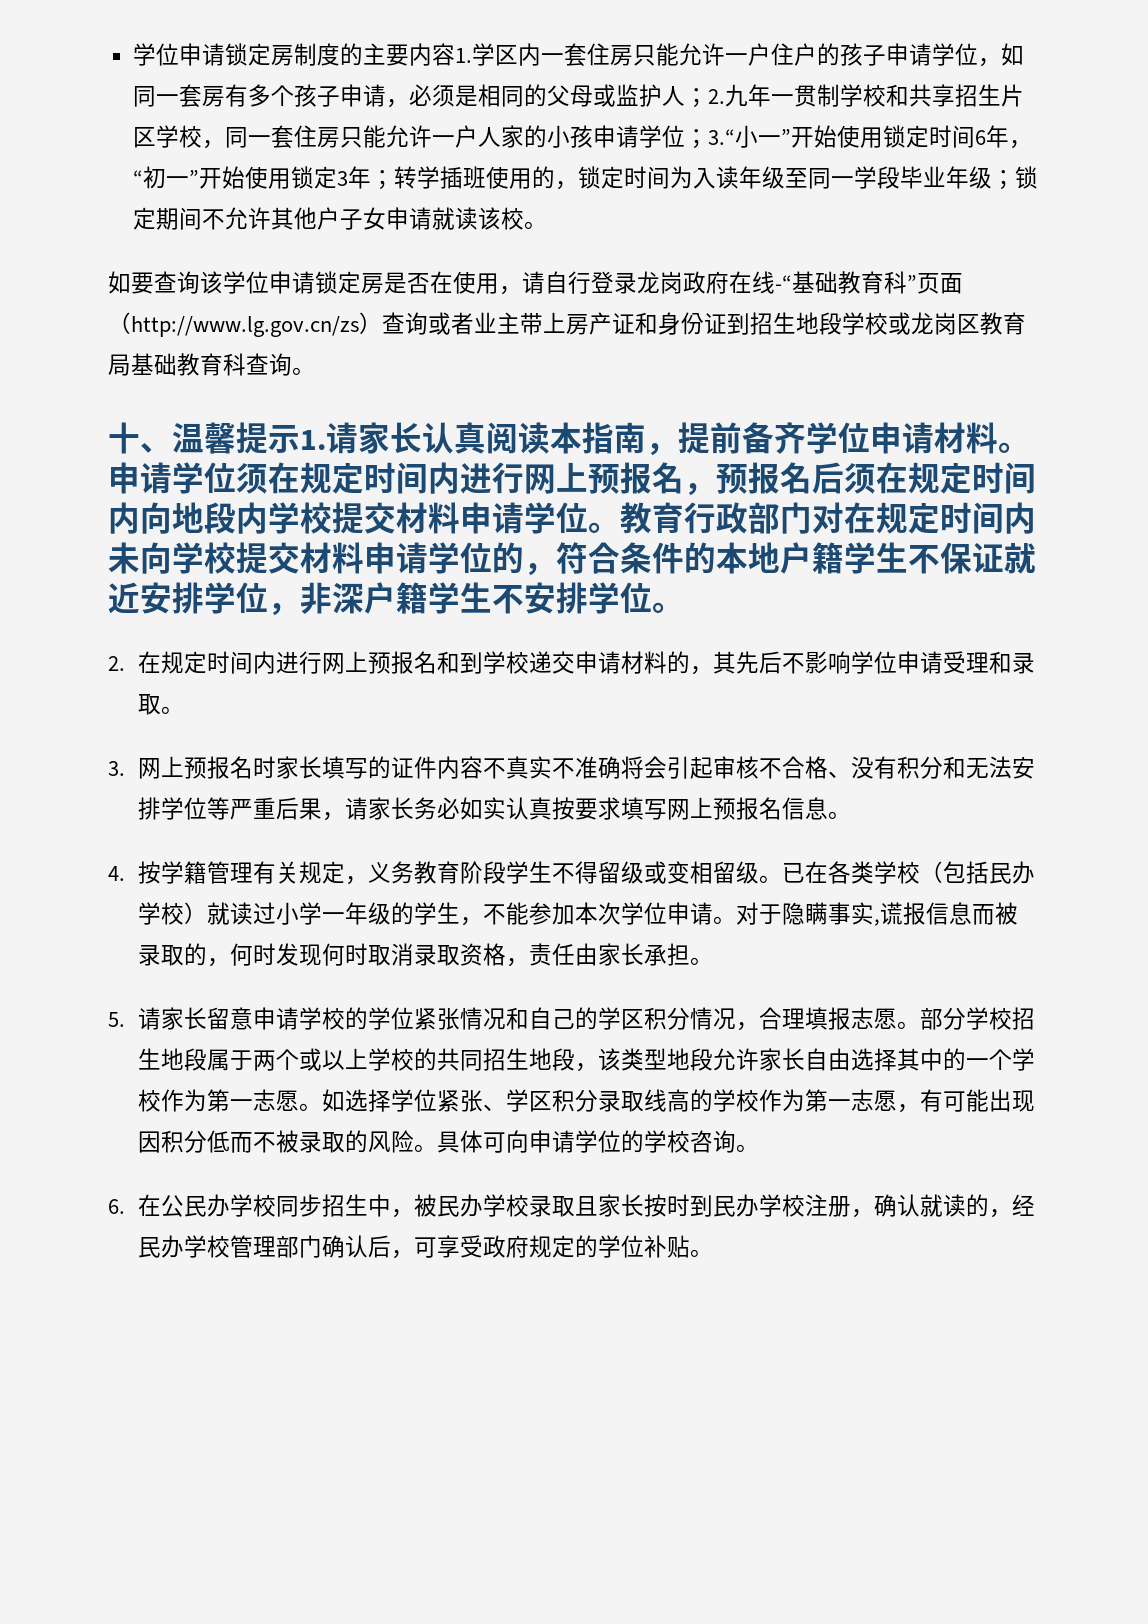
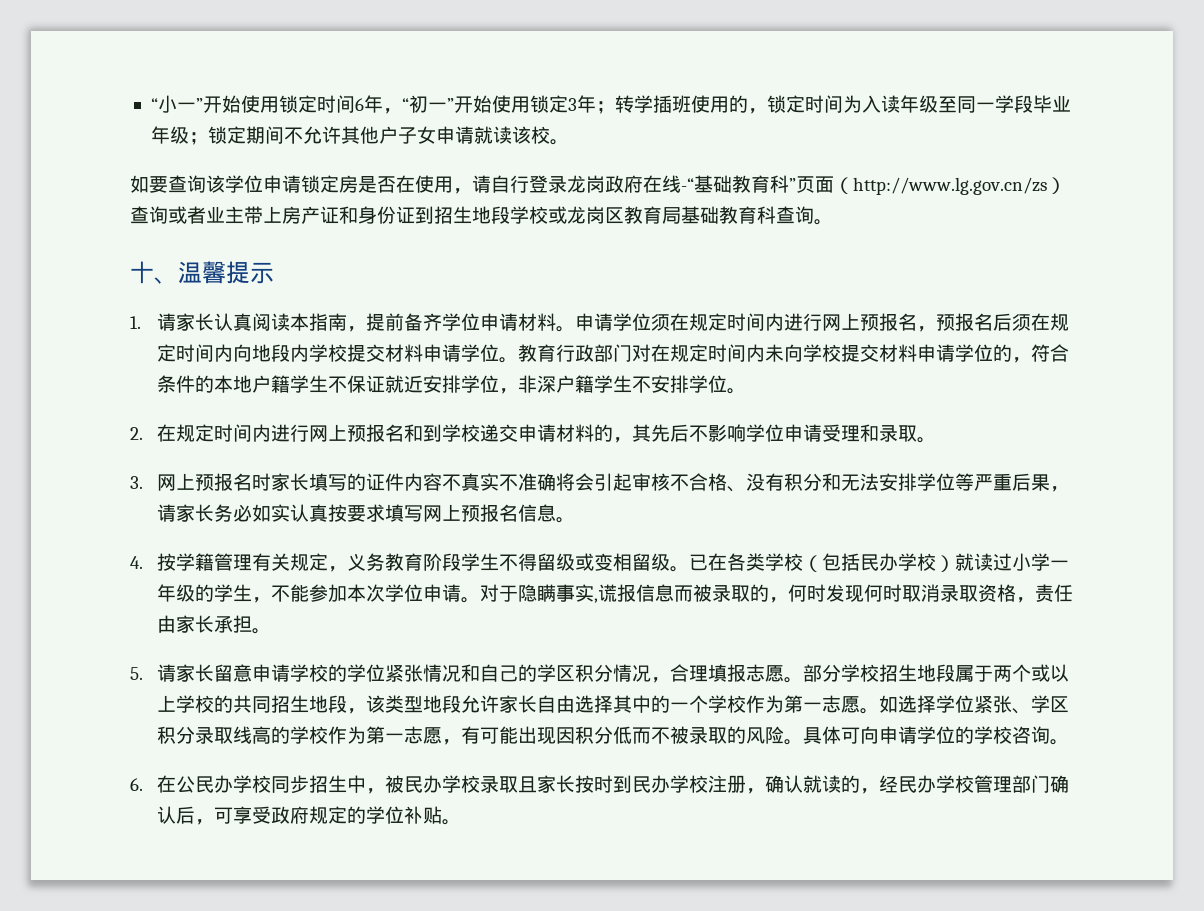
- 学位申请锁定房制度的主要内容1.学区内一套住房只能允许一户住户的孩子申请学位，如同一套房有多个孩子申请，必须是相同的父母或监护人；2.九年一贯制学校和共享招生片区学校，同一套住房只能允许一户人家的小孩申请学位；3.“小一”开始使用锁定时间6年，“初一”开始使用锁定3年；转学插班使用的，锁定时间为入读年级至同一学段毕业年级；锁定期间不允许其他户子女申请就读该校。
+ “小一”开始使用锁定时间6年，“初一”开始使用锁定3年；转学插班使用的，锁定时间为入读年级至同一学段毕业年级；锁定期间不允许其他户子女申请就读该校。
- 十、温馨提示1.请家长认真阅读本指南，提前备齐学位申请材料。
+ 十、温馨提示
+ 1.请家长认真阅读本指南，提前备齐学位申请材料。

